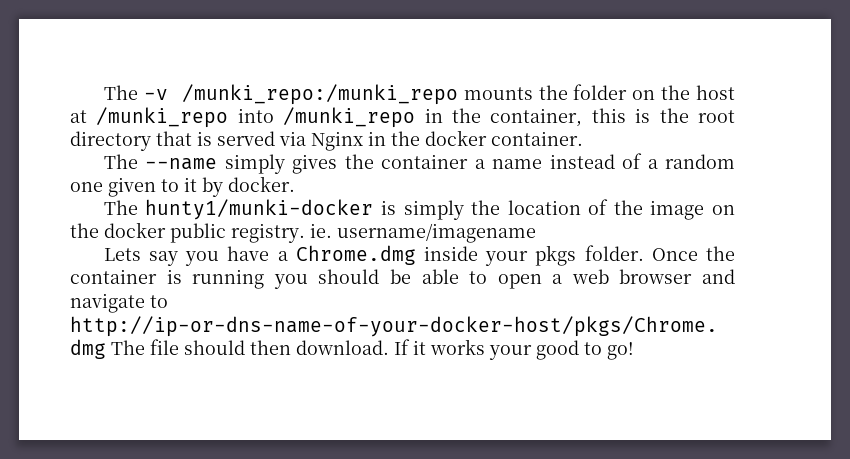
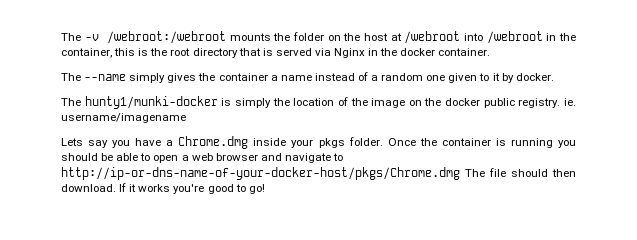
- The -v /munki_repo:/munki_repo mounts the folder on the host at /munki_repo into /munki_repo in the container, this is the root directory that is served via Nginx in the docker container.
+ The -v /webroot:/webroot mounts the folder on the host at /webroot into /webroot in the container, this is the root directory that is served via Nginx in the docker container.
- If it works your good to go!
+ If it works you're good to go!

